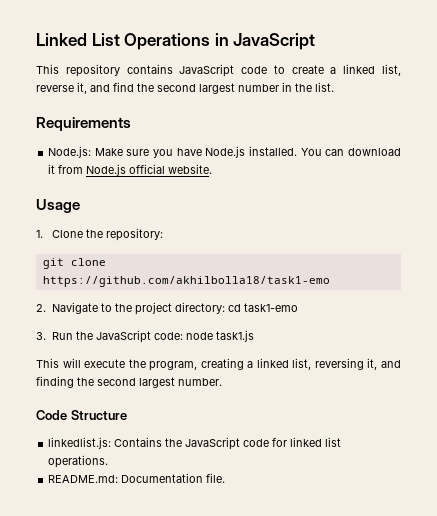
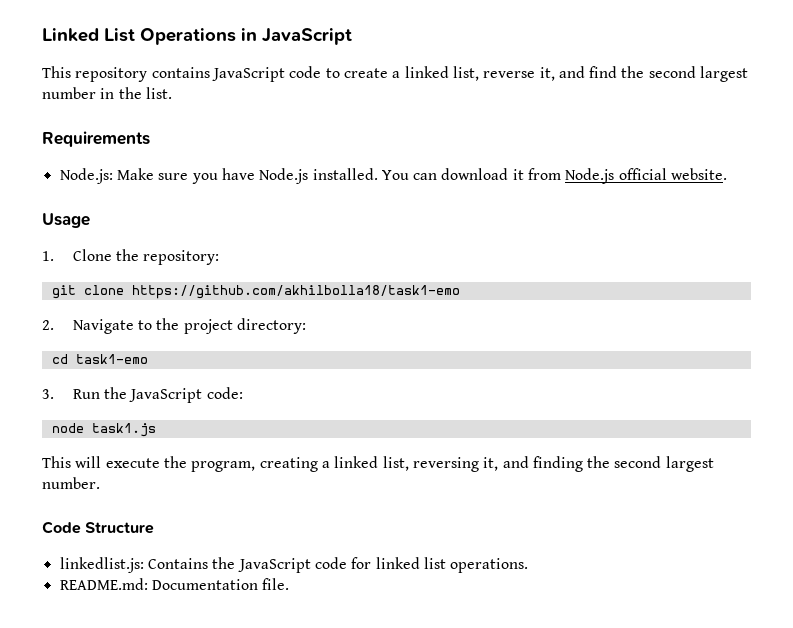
- 2. Navigate to the project directory: cd task1-emo
+ 2. Navigate to the project directory:
+ cd task1-emo
- 3. Run the JavaScript code: node task1.js
+ 3. Run the JavaScript code:
+ node task1.js

